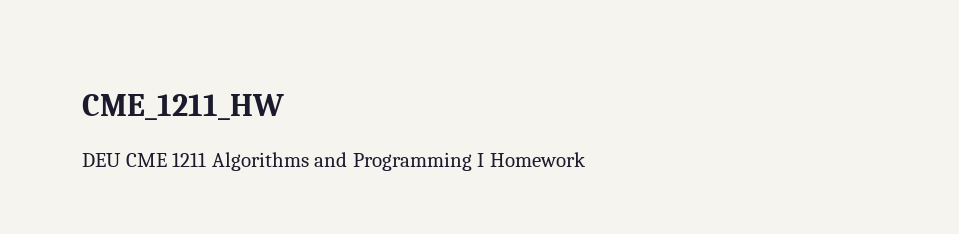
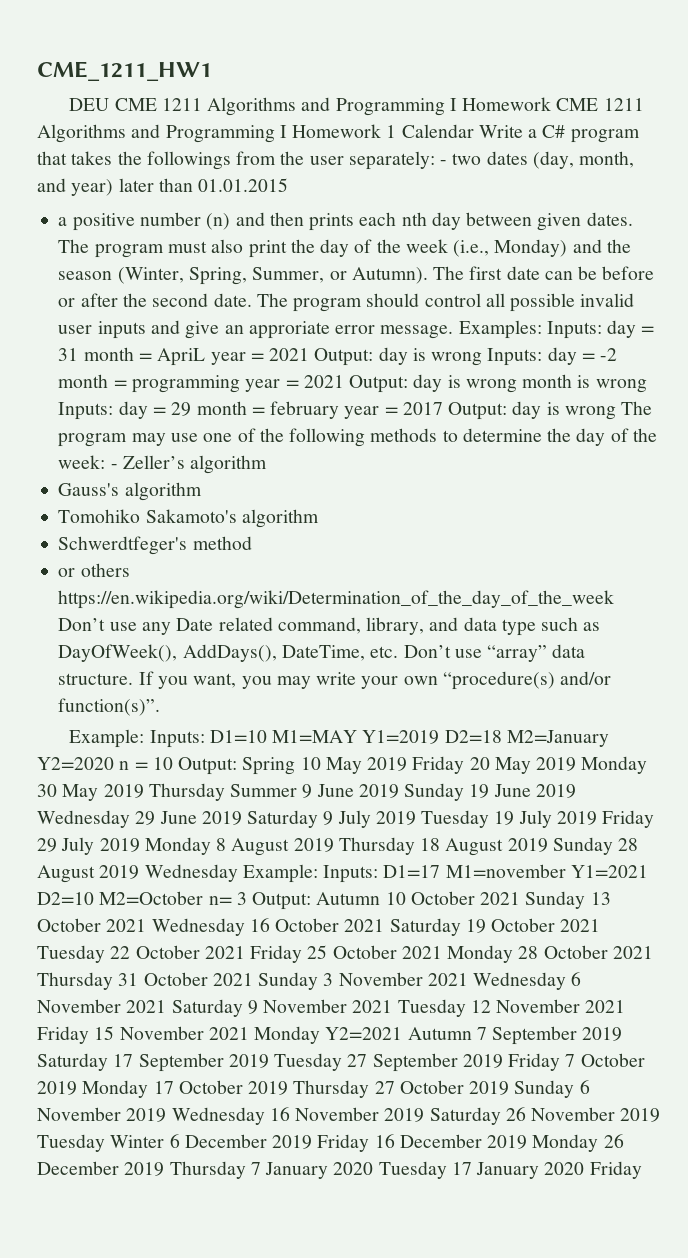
- CME_1211_HW
+ CME_1211_HW1
- DEU CME 1211 Algorithms and Programming I Homework
+ DEU CME 1211 Algorithms and Programming I Homework CME 1211 Algorithms and Programming I Homework 1 Calendar Write a C# program that takes the followings from the user separately: - two dates (day, month, and year) later than 01.01.2015
+ a positive number (n) and then prints each nth day between given dates. The program must also print the day of the week (i.e., Monday) and the season (Winter, Spring, Summer, or Autumn). The first date can be before or after the second date. The program should control all possible invalid user inputs and give an approriate error message. Examples: Inputs: day = 31 month = ApriL year = 2021 Output: day is wrong Inputs: day = -2 month = programming year = 2021 Output: day is wrong month is wrong Inputs: day = 29 month = february year = 2017 Output: day is wrong The program may use one of the following methods to determine the day of the week: - Zeller’s algorithm
+ Gauss's algorithm
+ Tomohiko Sakamoto's algorithm
+ Schwerdtfeger's method
+ or others https://en.wikipedia.org/wiki/Determination_of_the_day_of_the_week Don’t use any Date related command, library, and data type such as DayOfWeek(), AddDays(), DateTime, etc. Don’t use “array” data structure. If you want, you may write your own “procedure(s) and/or function(s)”.
+ Example: Inputs: D1=10 M1=MAY Y1=2019 D2=18 M2=January Y2=2020 n = 10 Output: Spring 10 May 2019 Friday 20 May 2019 Monday 30 May 2019 Thursday Summer 9 June 2019 Sunday 19 June 2019 Wednesday 29 June 2019 Saturday 9 July 2019 Tuesday 19 July 2019 Friday 29 July 2019 Monday 8 August 2019 Thursday 18 August 2019 Sunday 28 August 2019 Wednesday Example: Inputs: D1=17 M1=november Y1=2021 D2=10 M2=October n= 3 Output: Autumn 10 October 2021 Sunday 13 October 2021 Wednesday 16 October 2021 Saturday 19 October 2021 Tuesday 22 October 2021 Friday 25 October 2021 Monday 28 October 2021 Thursday 31 October 2021 Sunday 3 November 2021 Wednesday 6 November 2021 Saturday 9 November 2021 Tuesday 12 November 2021 Friday 15 November 2021 Monday Y2=2021 Autumn 7 September 2019 Saturday 17 September 2019 Tuesday 27 September 2019 Friday 7 October 2019 Monday 17 October 2019 Thursday 27 October 2019 Sunday 6 November 2019 Wednesday 16 November 2019 Saturday 26 November 2019 Tuesday Winter 6 December 2019 Friday 16 December 2019 Monday 26 December 2019 Thursday 7 January 2020 Tuesday 17 January 2020 Friday

